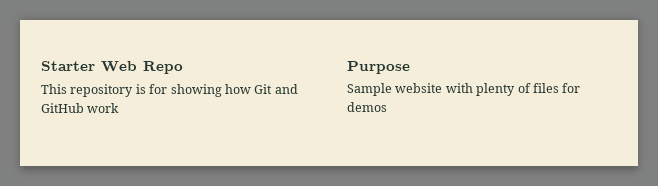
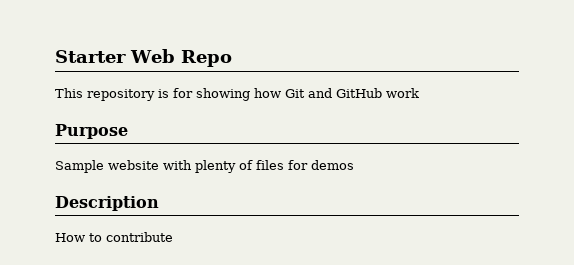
+ Description
+ How to contribute

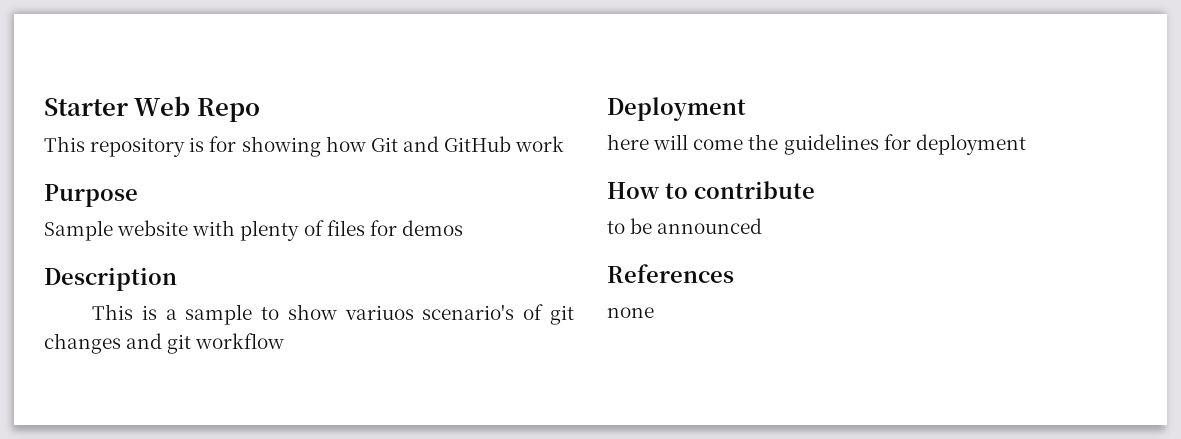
+ This is a sample to show variuos scenario's of git changes and git workflow
+ Deployment
+ here will come the guidelines for deployment
  How to contribute
+ to be announced
+ References
+ none

